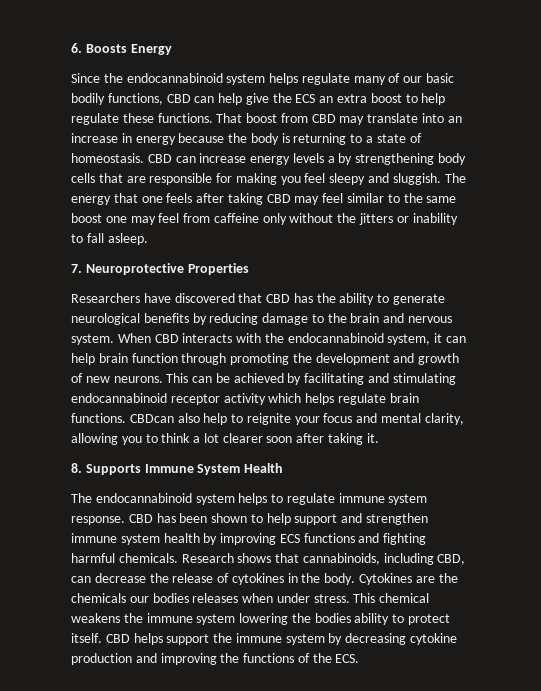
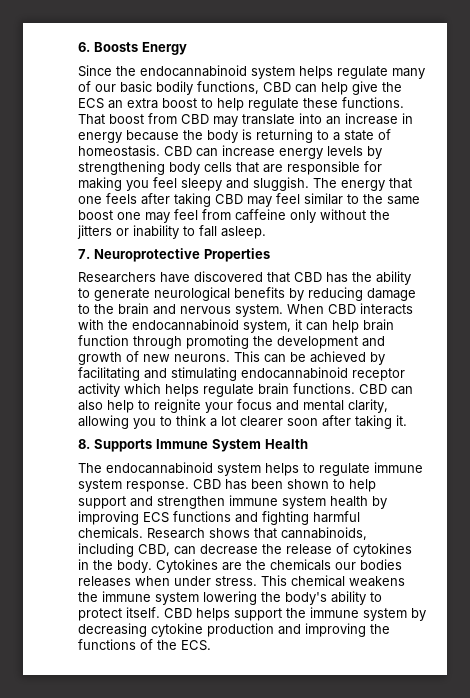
- CBD can increase energy levels a by strengthening body cells that are responsible for making you feel sleepy and sluggish.
+ CBD can increase energy levels by strengthening body cells that are responsible for making you feel sleepy and sluggish.
- CBDcan also help to reignite your focus and mental clarity, allowing you to think a lot clearer soon after taking it.
+ CBD can also help to reignite your focus and mental clarity, allowing you to think a lot clearer soon after taking it.
- This chemical weakens the immune system lowering the bodies ability to protect itself.
+ This chemical weakens the immune system lowering the body's ability to protect itself.

